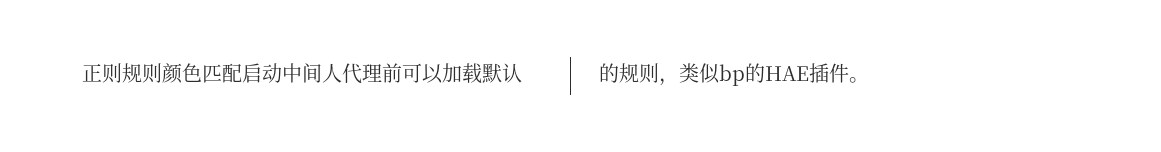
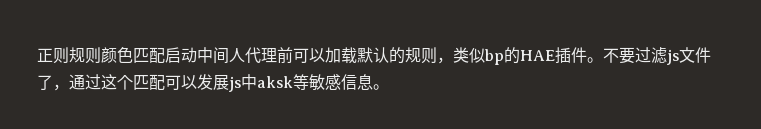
+ 不要过滤js文件了，通过这个匹配可以发展js中aksk等敏感信息。

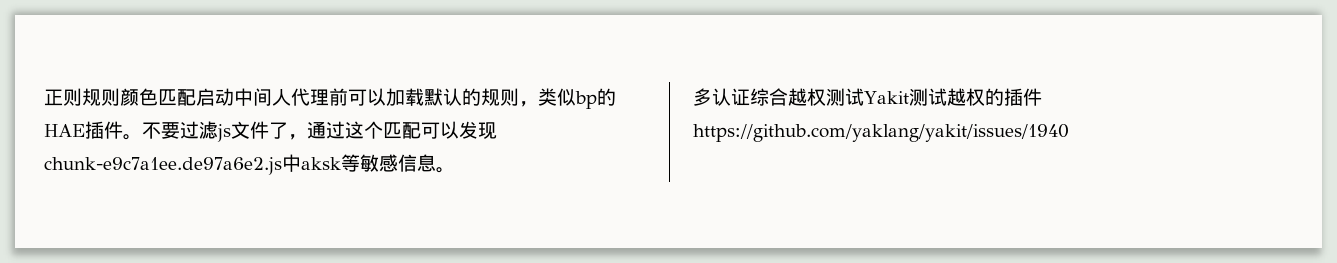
- 不要过滤js文件了，通过这个匹配可以发展js中aksk等敏感信息。
+ 不要过滤js文件了，通过这个匹配可以发现chunk-e9c7a1ee.de97a6e2.js中aksk等敏感信息。
+ 多认证综合越权测试Yakit测试越权的插件https://github.com/yaklang/yakit/issues/1940

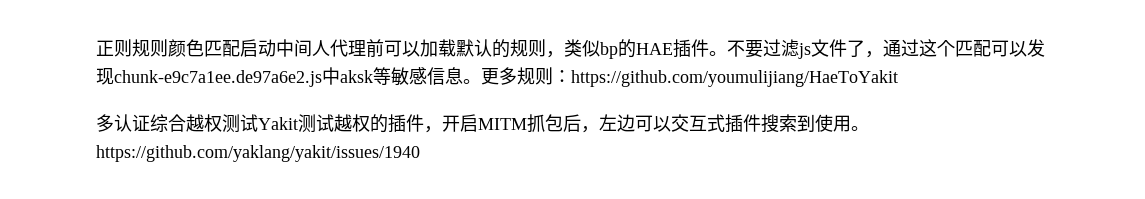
+ 更多规则：https://github.com/youmulijiang/HaeToYakit
- 多认证综合越权测试Yakit测试越权的插件https://github.com/yaklang/yakit/issues/1940
+ 多认证综合越权测试Yakit测试越权的插件，开启MITM抓包后，左边可以交互式插件搜索到使用。https://github.com/yaklang/yakit/issues/1940

